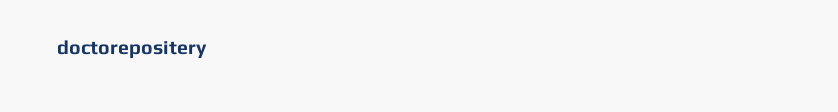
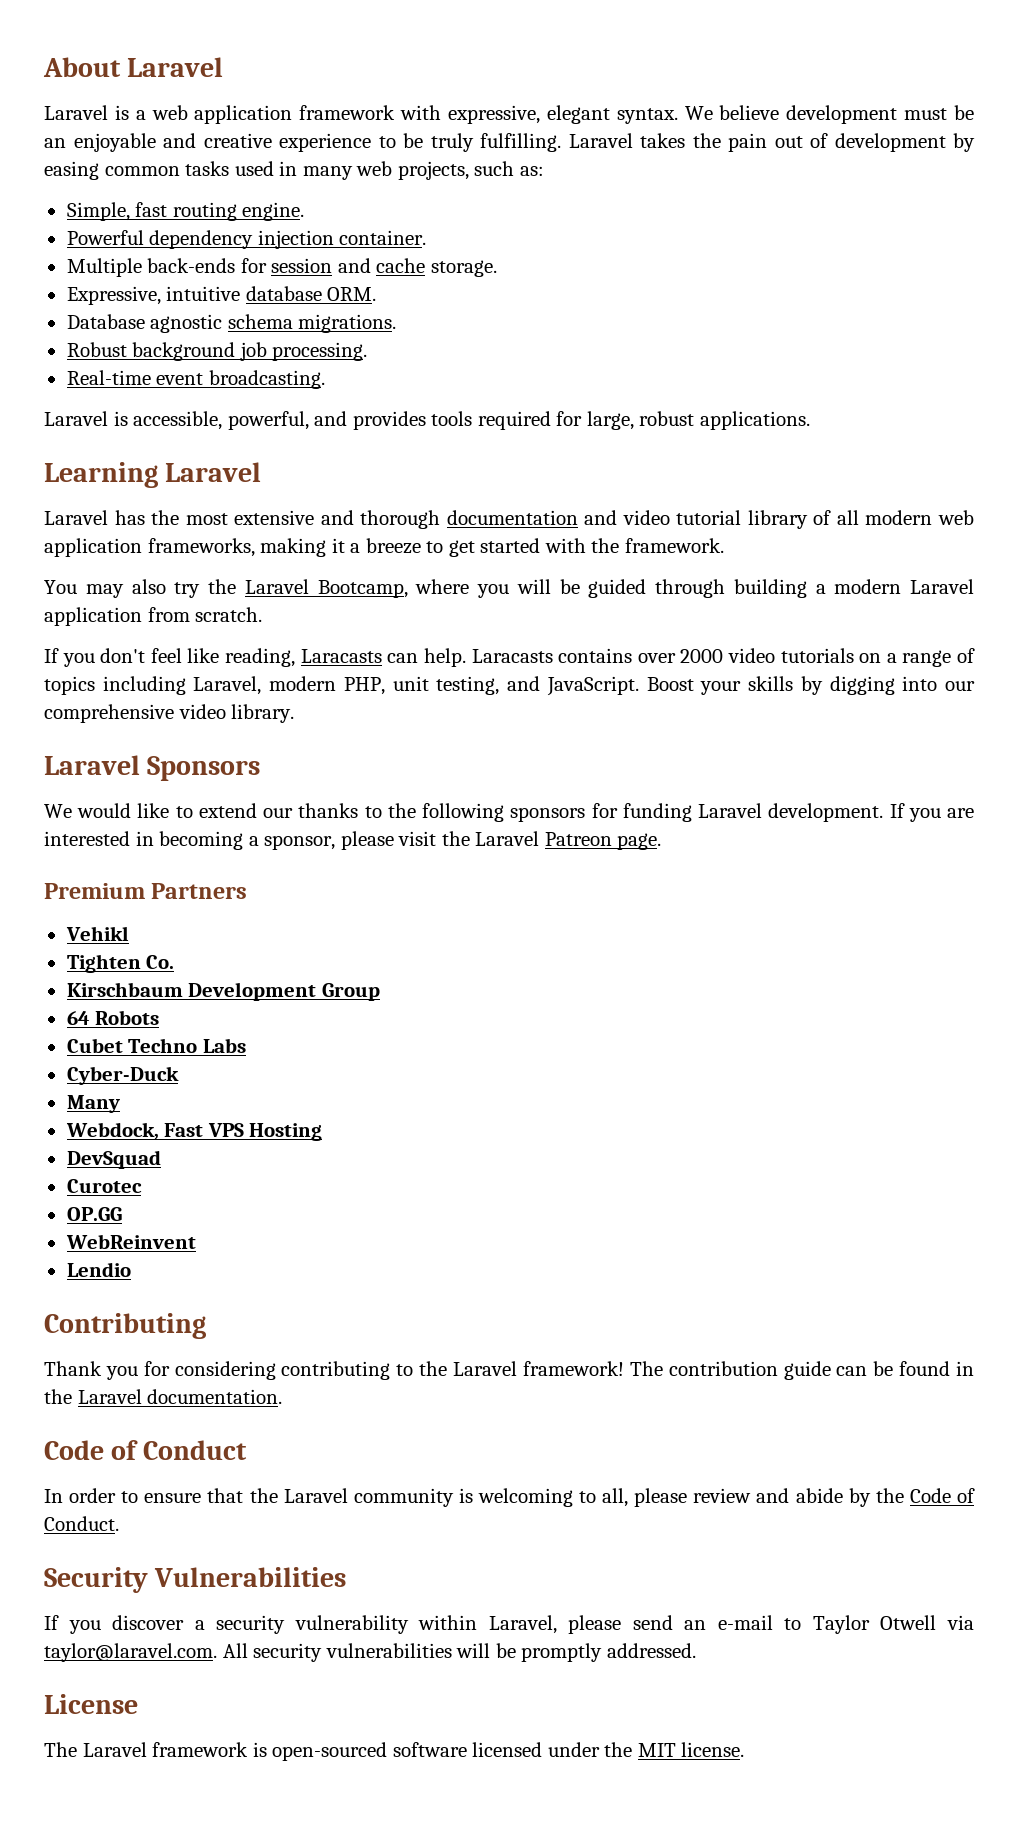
- doctorepositery
+ About Laravel
+ Laravel is a web application framework with expressive, elegant syntax. We believe development must be an enjoyable and creative experience to be truly fulfilling. Laravel takes the pain out of development by easing common tasks used in many web projects, such as:
+ Simple, fast routing engine.
+ Powerful dependency injection container.
+ Multiple back-ends for session and cache storage.
+ Expressive, intuitive database ORM.
+ Database agnostic schema migrations.
+ Robust background job processing.
+ Real-time event broadcasting.
+ Laravel is accessible, powerful, and provides tools required for large, robust applications.
+ Learning Laravel
+ Laravel has the most extensive and thorough documentation and video tutorial library of all modern web application frameworks, making it a breeze to get started with the framework.
+ You may also try the Laravel Bootcamp, where you will be guided through building a modern Laravel application from scratch.
+ If you don't feel like reading, Laracasts can help. Laracasts contains over 2000 video tutorials on a range of topics including Laravel, modern PHP, unit testing, and JavaScript. Boost your skills by digging into our comprehensive video library.
+ Laravel Sponsors
+ We would like to extend our thanks to the following sponsors for funding Laravel development. If you are interested in becoming a sponsor, please visit the Laravel Patreon page.
+ Premium Partners
+ Vehikl
+ Tighten Co.
+ Kirschbaum Development Group
+ 64 Robots
+ Cubet Techno Labs
+ Cyber-Duck
+ Many
+ Webdock, Fast VPS Hosting
+ DevSquad
+ Curotec
+ OP.GG
+ WebReinvent
+ Lendio
+ Contributing
+ Thank you for considering contributing to the Laravel framework! The contribution guide can be found in the Laravel documentation.
+ Code of Conduct
+ In order to ensure that the Laravel community is welcoming to all, please review and abide by the Code of Conduct.
+ Security Vulnerabilities
+ If you discover a security vulnerability within Laravel, please send an e-mail to Taylor Otwell via taylor@laravel.com. All security vulnerabilities will be promptly addressed.
+ License
+ The Laravel framework is open-sourced software licensed under the MIT license.

